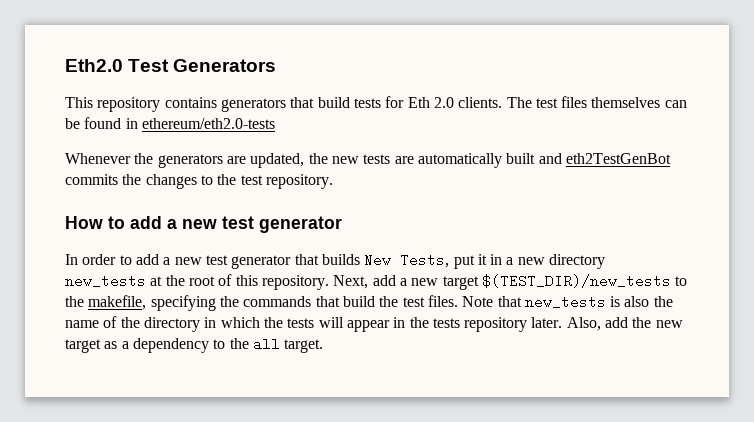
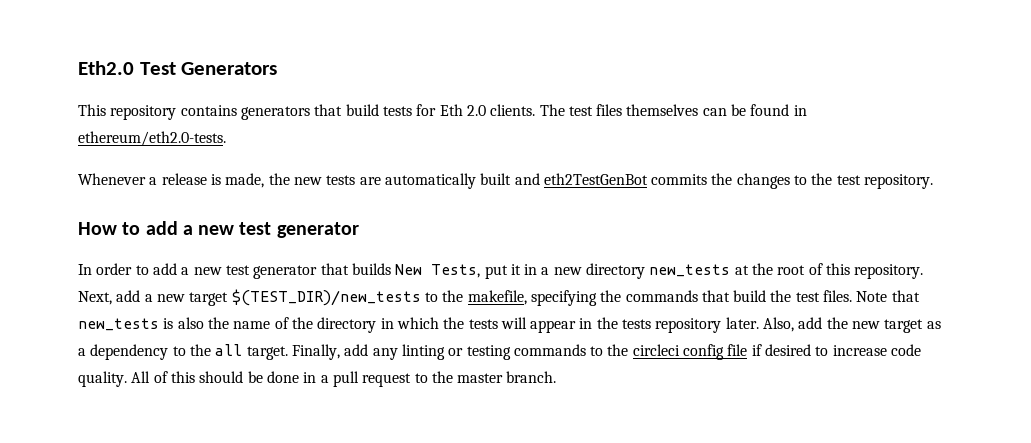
- The test files themselves can be found in ethereum/eth2.0-tests
+ The test files themselves can be found in ethereum/eth2.0-tests.
- Whenever the generators are updated, the new tests are automatically built and eth2TestGenBot commits the changes to the test repository.
+ Whenever a release is made, the new tests are automatically built and eth2TestGenBot commits the changes to the test repository.
+ Finally, add any linting or testing commands to the circleci config file if desired to increase code quality. All of this should be done in a pull request to the master branch.

